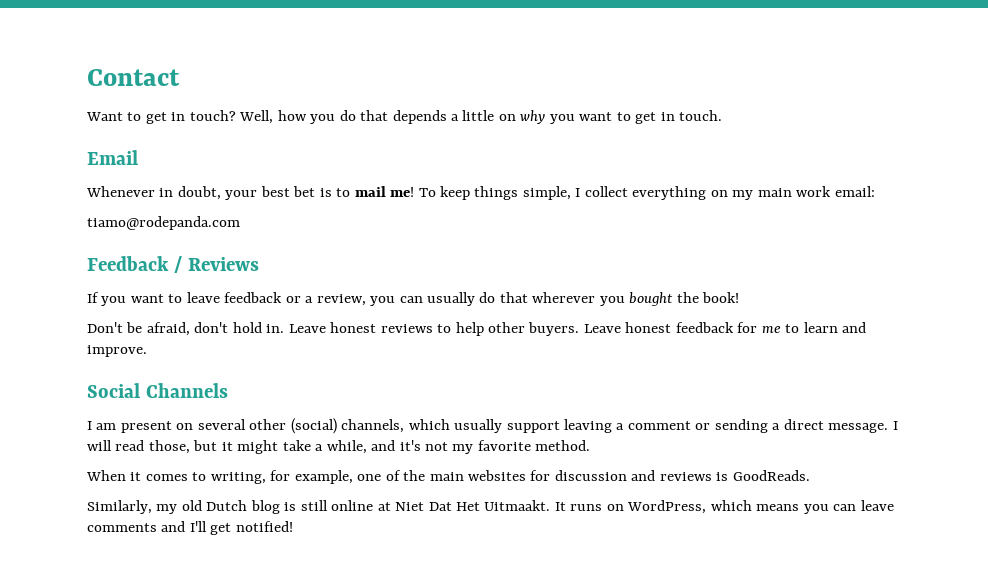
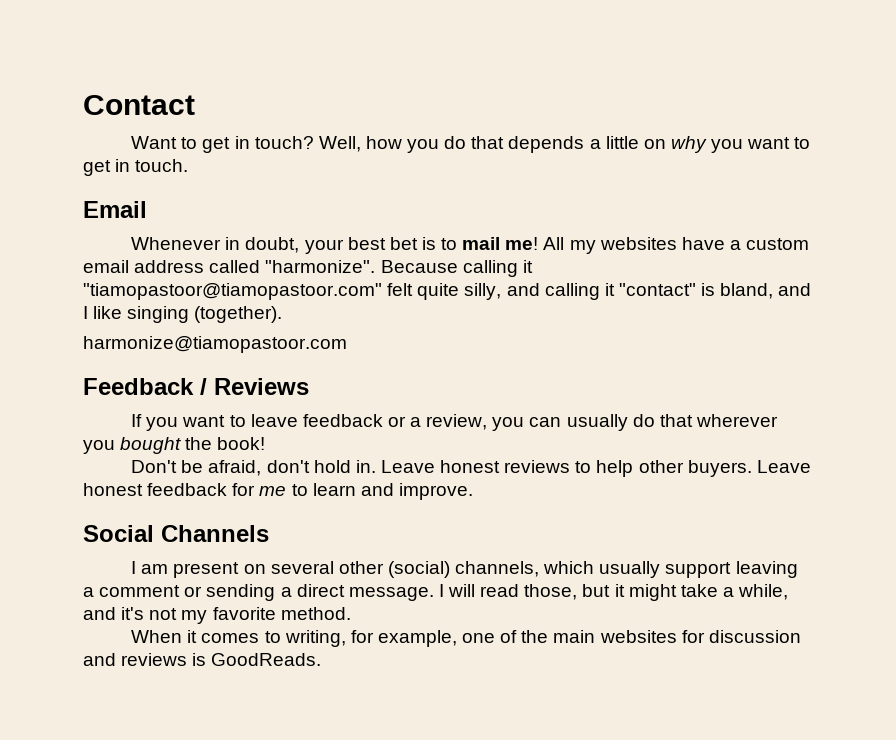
- To keep things simple, I collect everything on my main work email:
- tiamo@rodepanda.com
+ All my websites have a custom email address called "harmonize". Because calling it "tiamopastoor@tiamopastoor.com" felt quite silly, and calling it "contact" is bland, and I like singing (together).
+ harmonize@tiamopastoor.com
- Similarly, my old Dutch blog is still online at Niet Dat Het Uitmaakt. It runs on WordPress, which means you can leave comments and I'll get notified!

